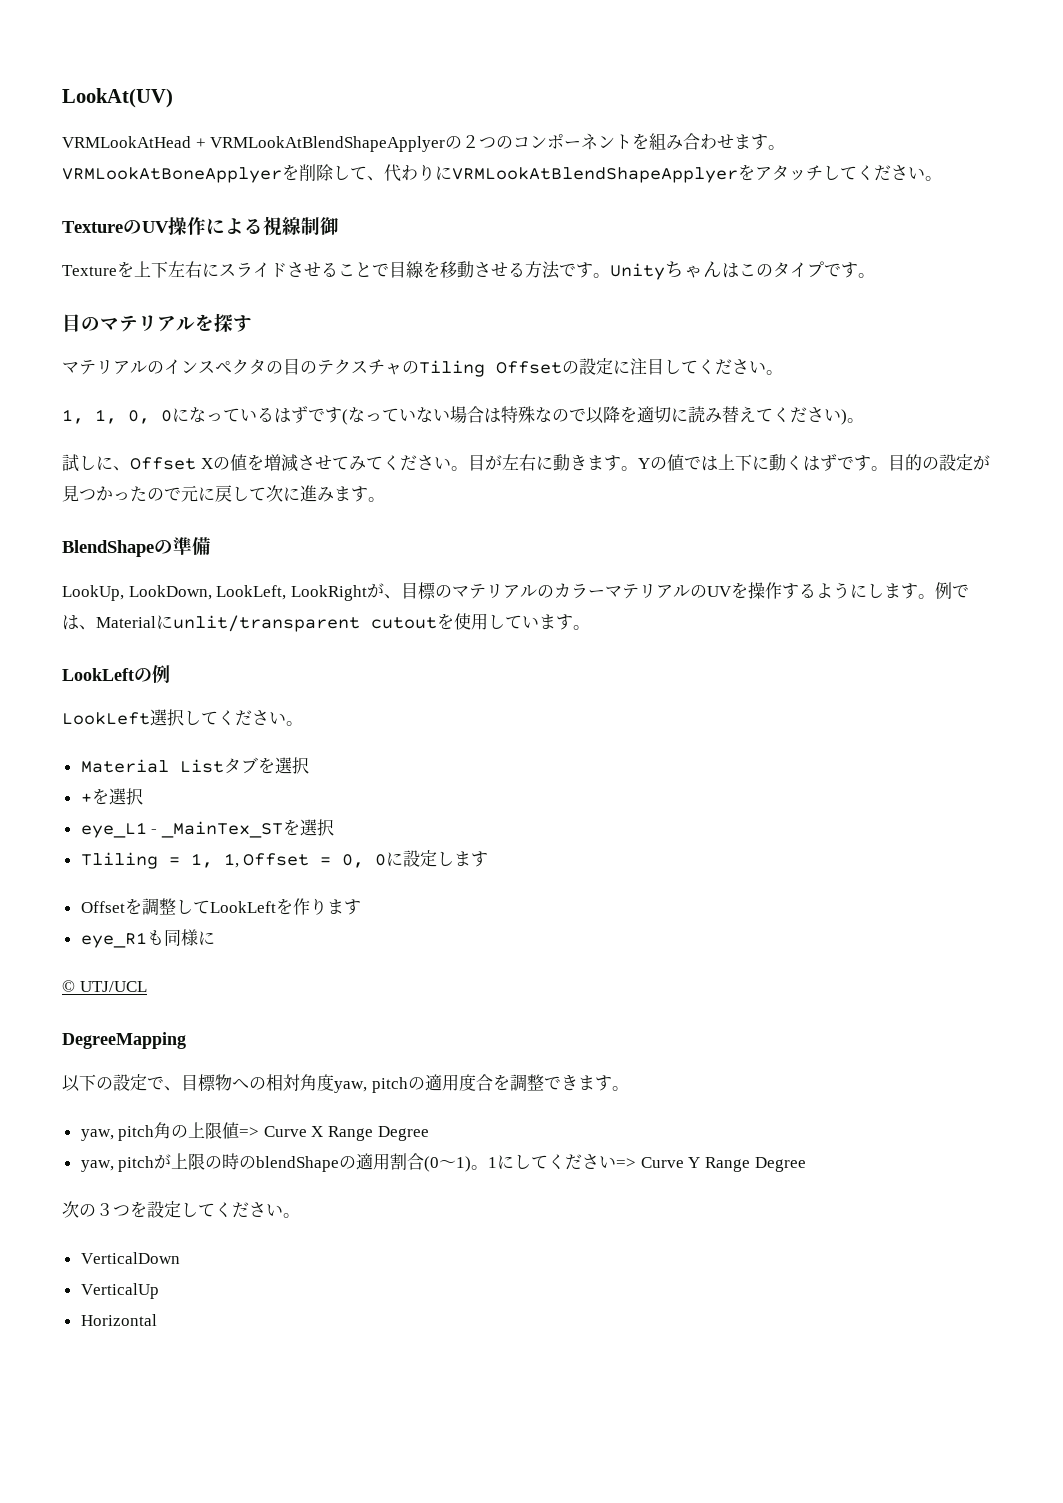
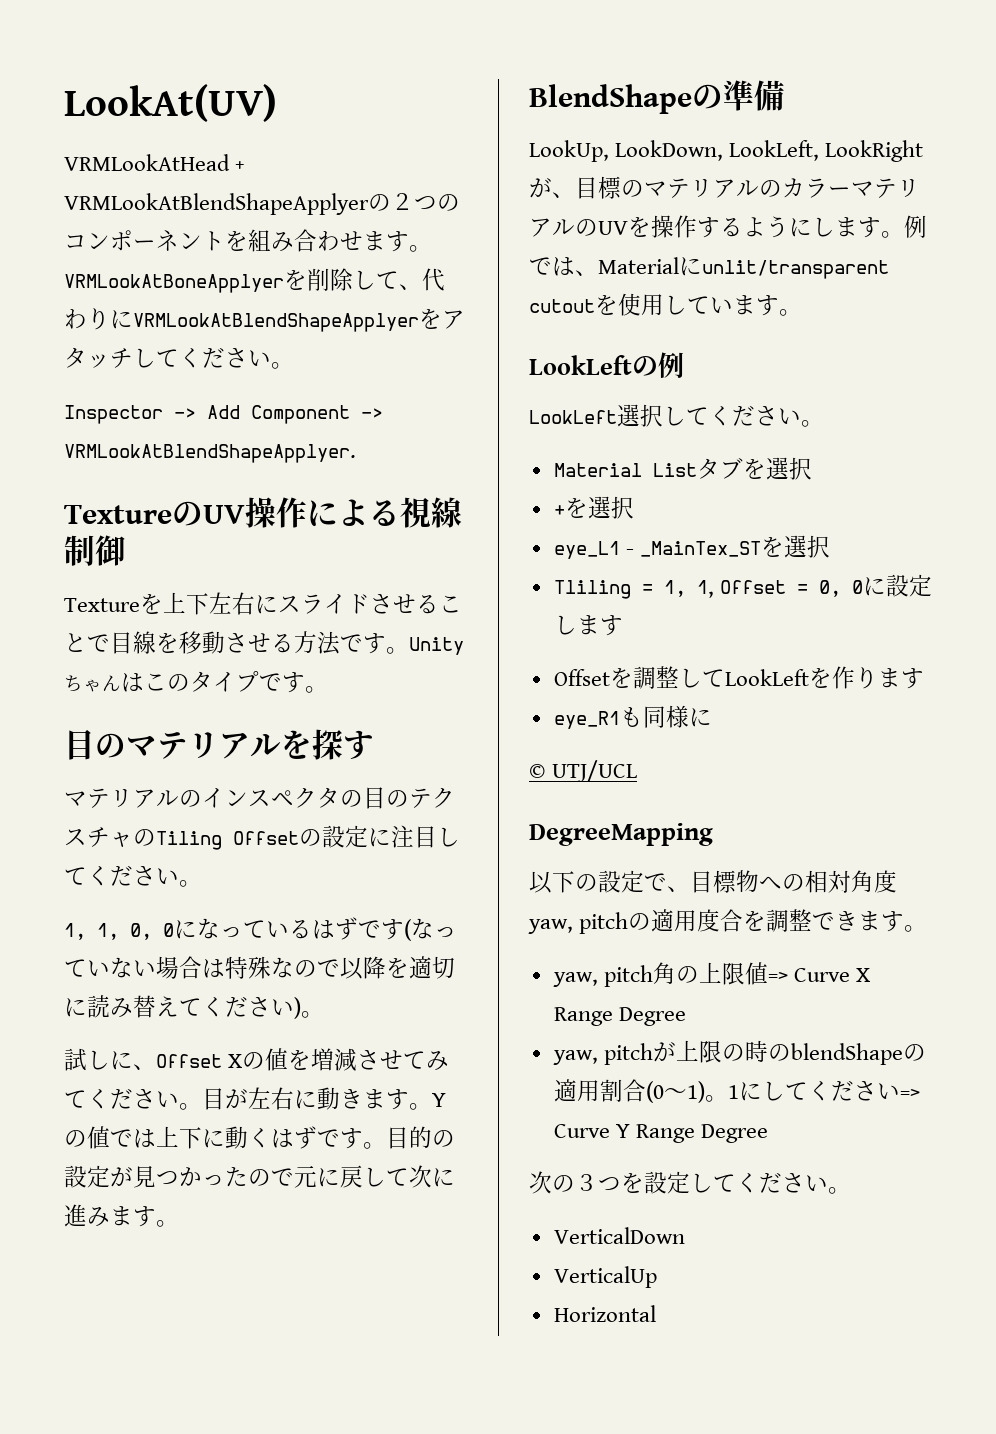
+ Inspector -> Add Component -> VRMLookAtBlendShapeApplyer.

